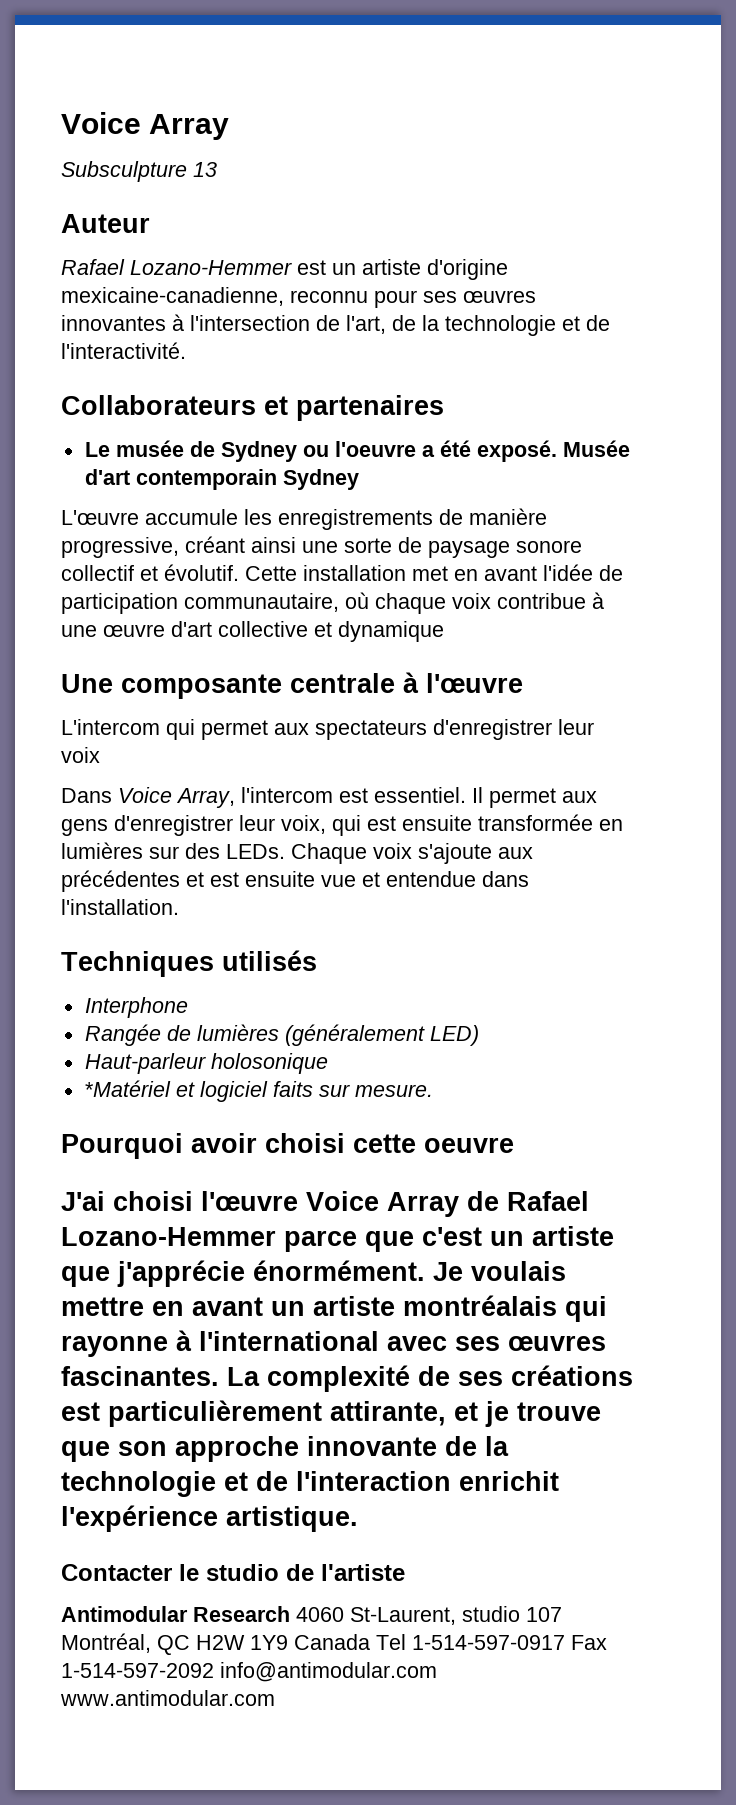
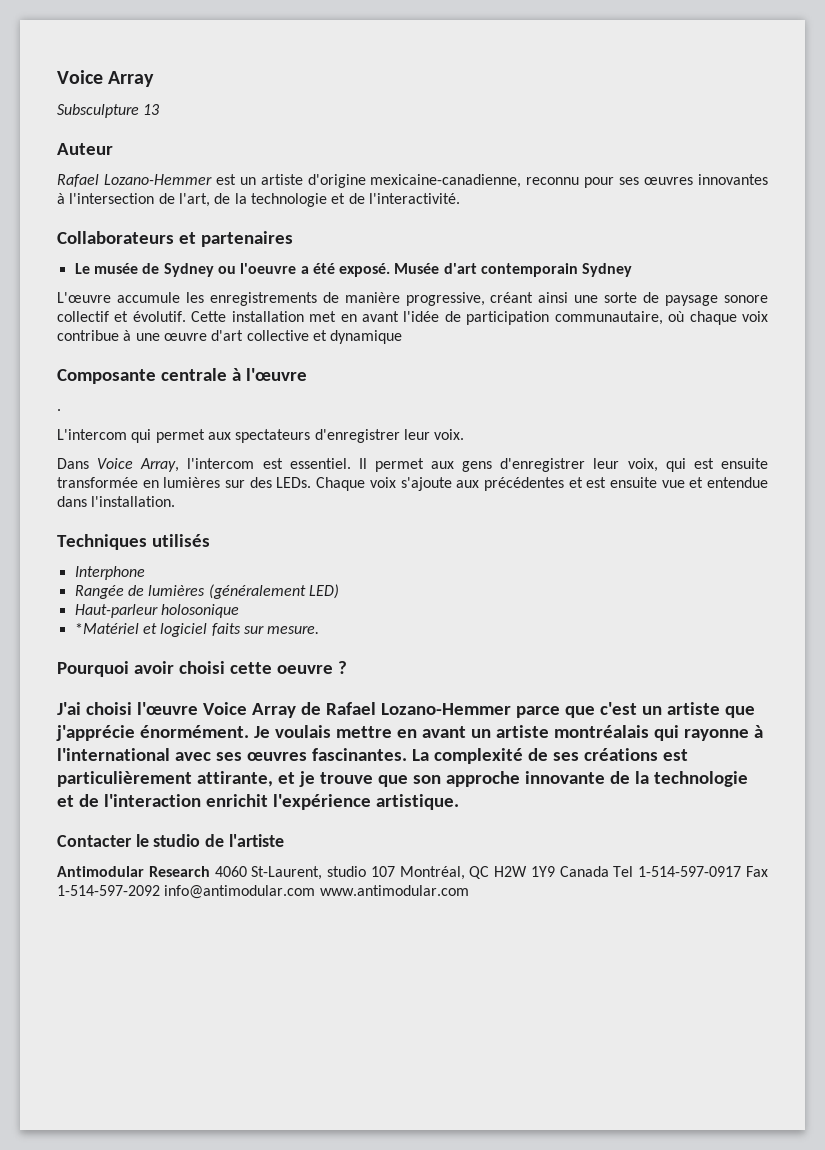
- Une composante centrale à l'œuvre
+ Composante centrale à l'œuvre
+ .
- L'intercom qui permet aux spectateurs d'enregistrer leur voix
+ L'intercom qui permet aux spectateurs d'enregistrer leur voix.
- Pourquoi avoir choisi cette oeuvre
+ Pourquoi avoir choisi cette oeuvre ?

